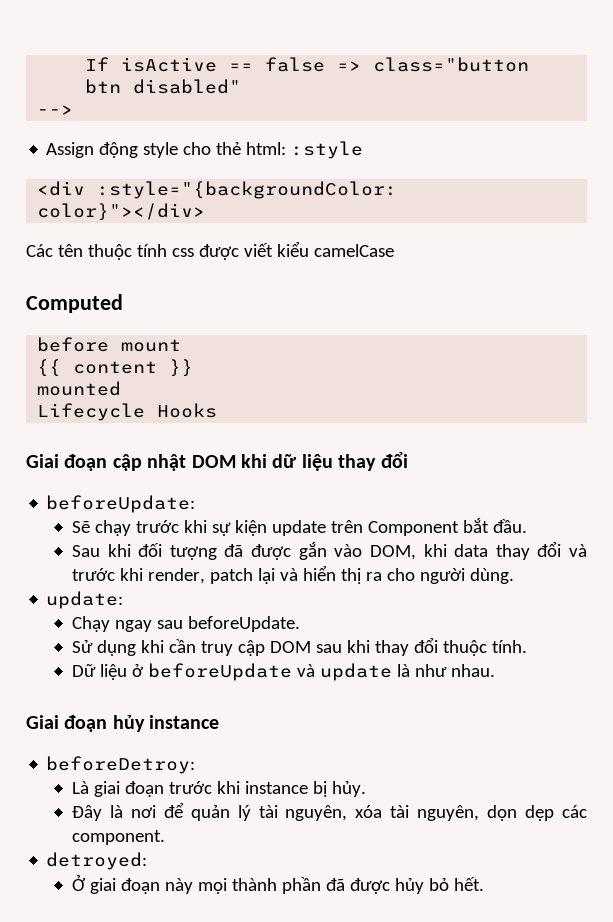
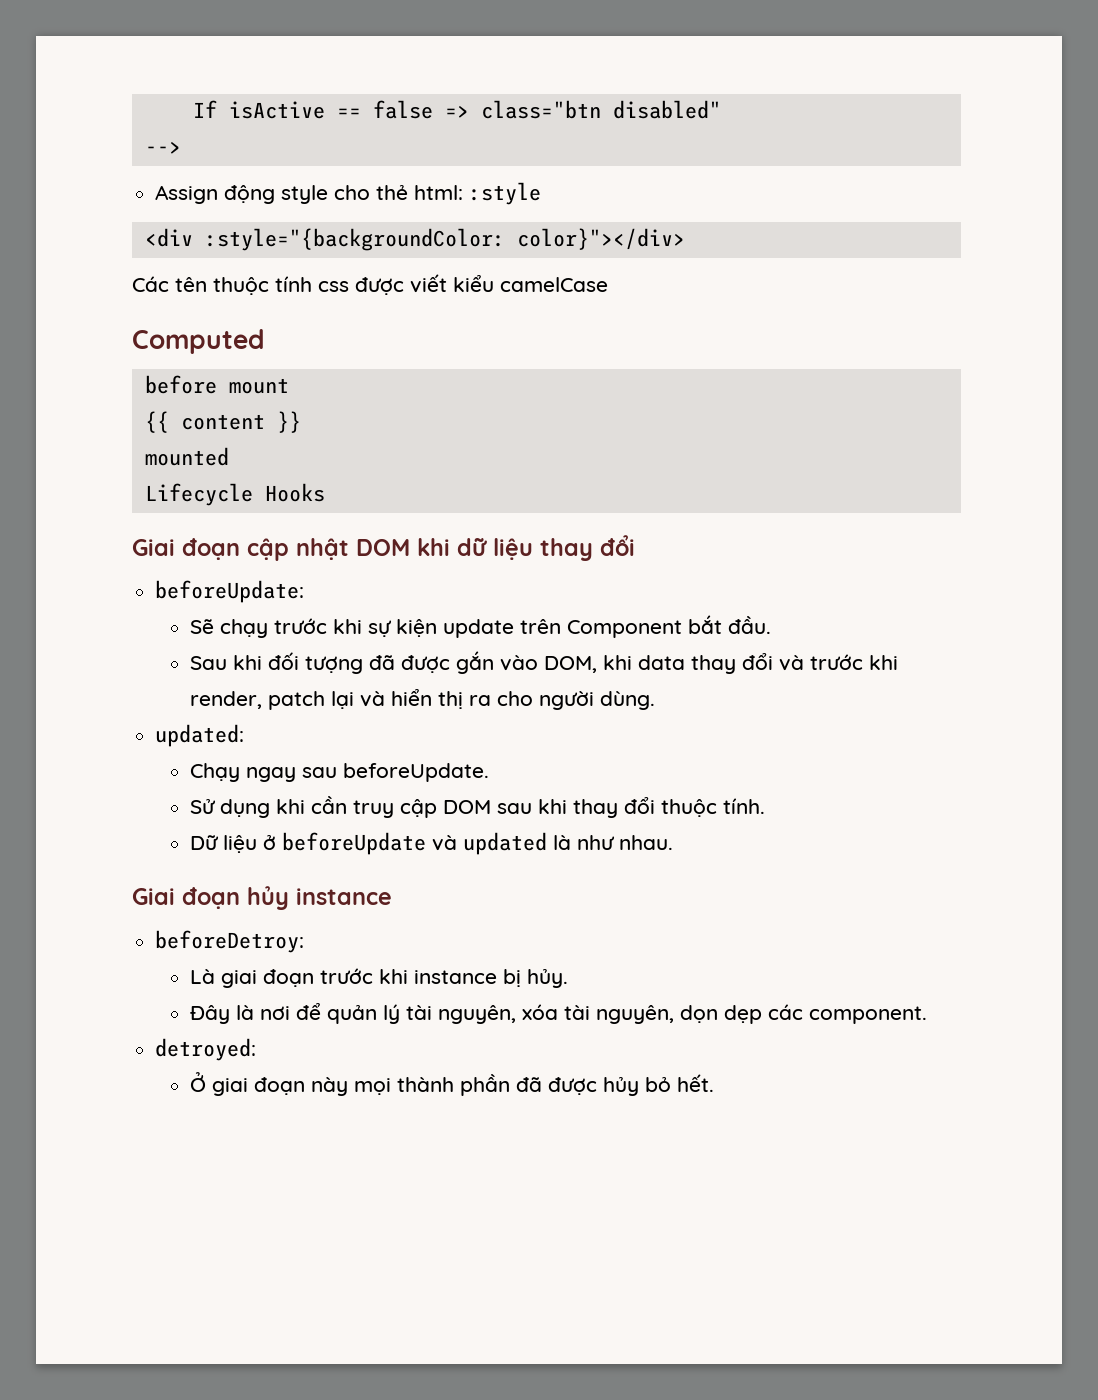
- If isActive == false => class="button btn disabled"
+ If isActive == false => class="btn disabled"
- update:
+ updated:
- Dữ liệu ở beforeUpdate và update là như nhau.
+ Dữ liệu ở beforeUpdate và updated là như nhau.

